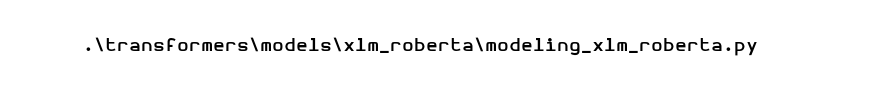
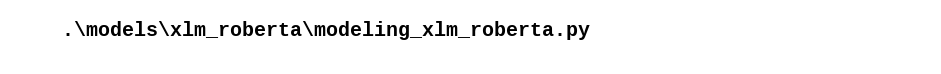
- .\transformers\models\xlm_roberta\modeling_xlm_roberta.py
+ .\models\xlm_roberta\modeling_xlm_roberta.py

